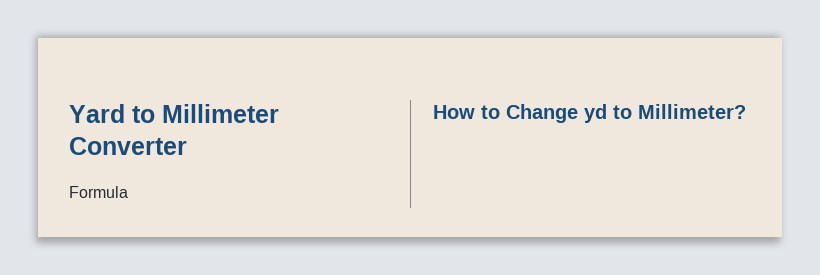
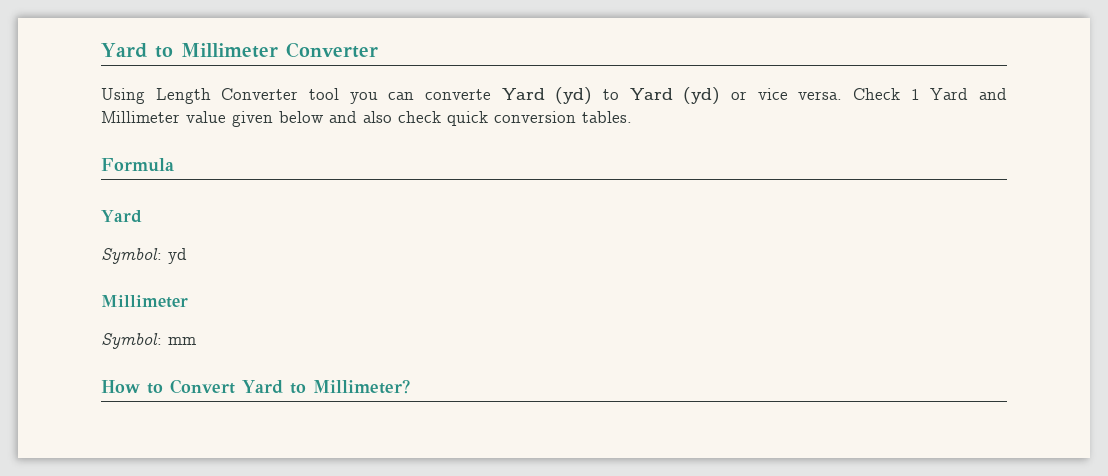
+ Using Length Converter tool you can converte Yard (yd) to Yard (yd) or vice versa. Check 1 Yard and Millimeter value given below and also check quick conversion tables.
  Formula
+ Yard
+ Symbol: yd
+ Millimeter
+ Symbol: mm
- How to Change yd to Millimeter?
+ How to Convert Yard to Millimeter?

